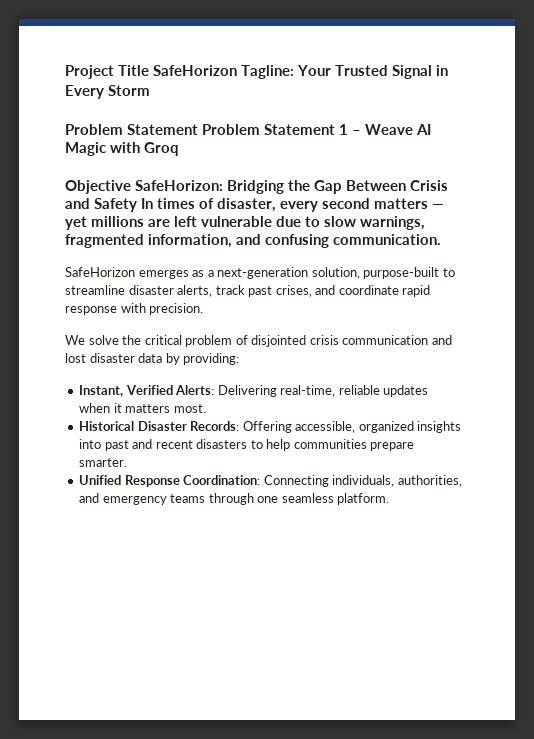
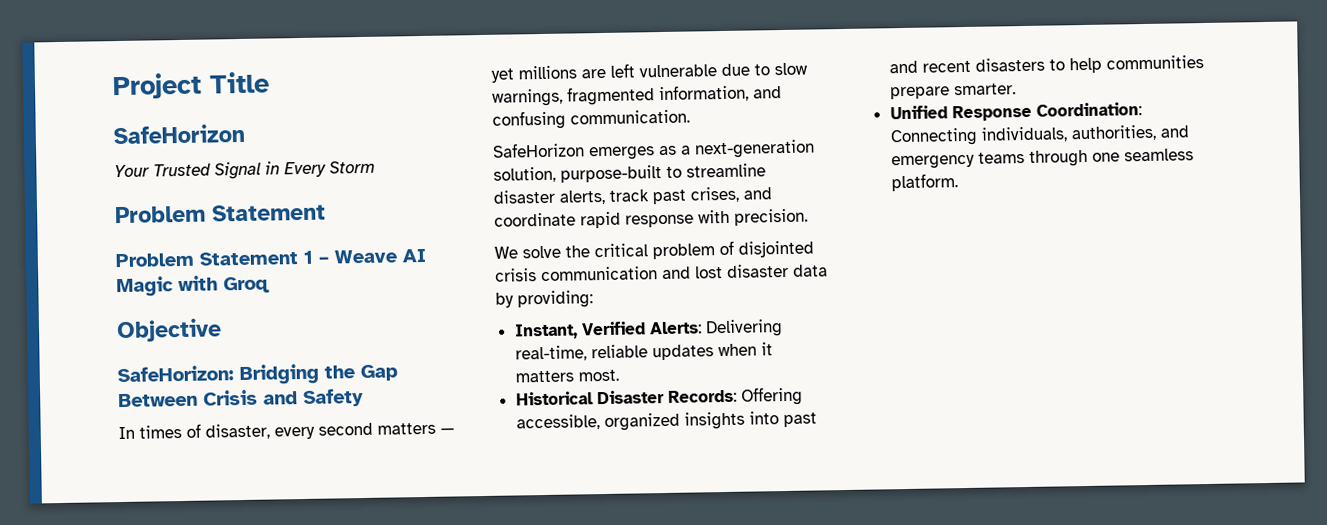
- Project Title SafeHorizon Tagline: Your Trusted Signal in Every Storm
- Problem Statement Problem Statement 1 – Weave AI Magic with Groq
+ Project Title
+ SafeHorizon
+ Your Trusted Signal in Every Storm
+ Problem Statement
+ Problem Statement 1 – Weave AI Magic with Groq
- Objective SafeHorizon: Bridging the Gap Between Crisis and Safety In times of disaster, every second matters — yet millions are left vulnerable due to slow warnings, fragmented information, and confusing communication.
+ Objective
+ SafeHorizon: Bridging the Gap Between Crisis and Safety
+ In times of disaster, every second matters — yet millions are left vulnerable due to slow warnings, fragmented information, and confusing communication.

